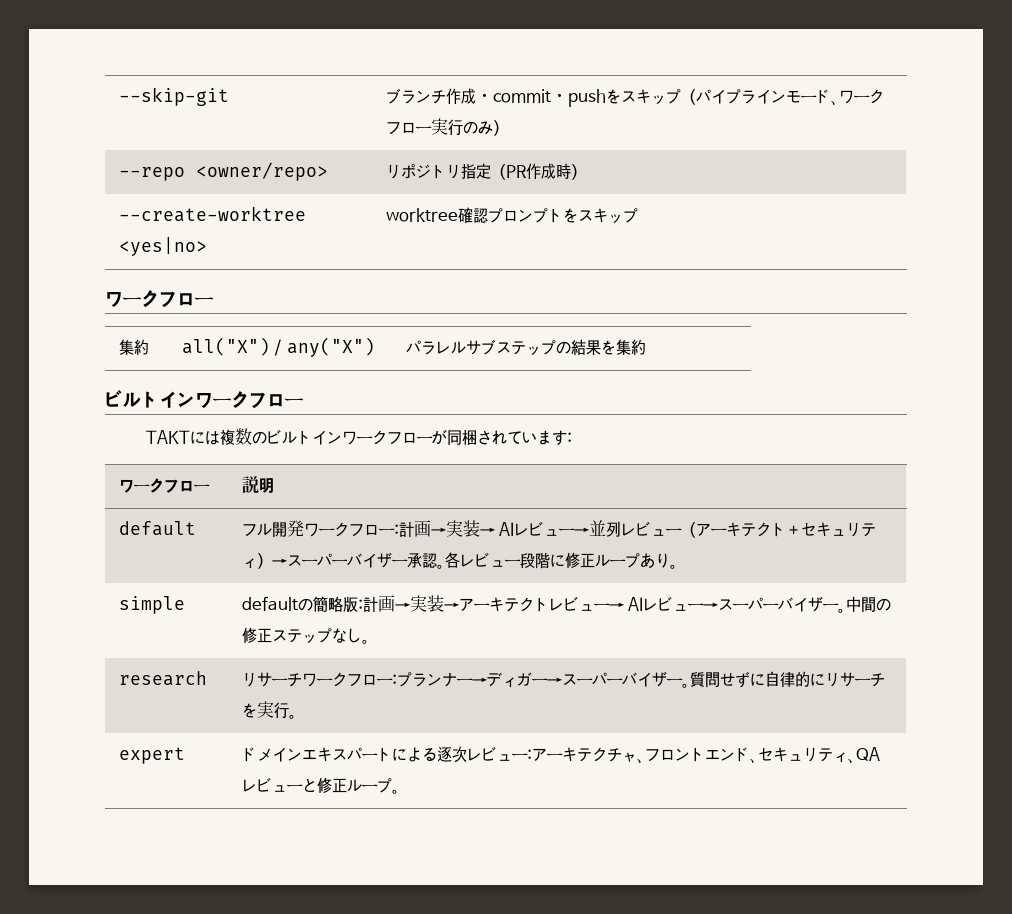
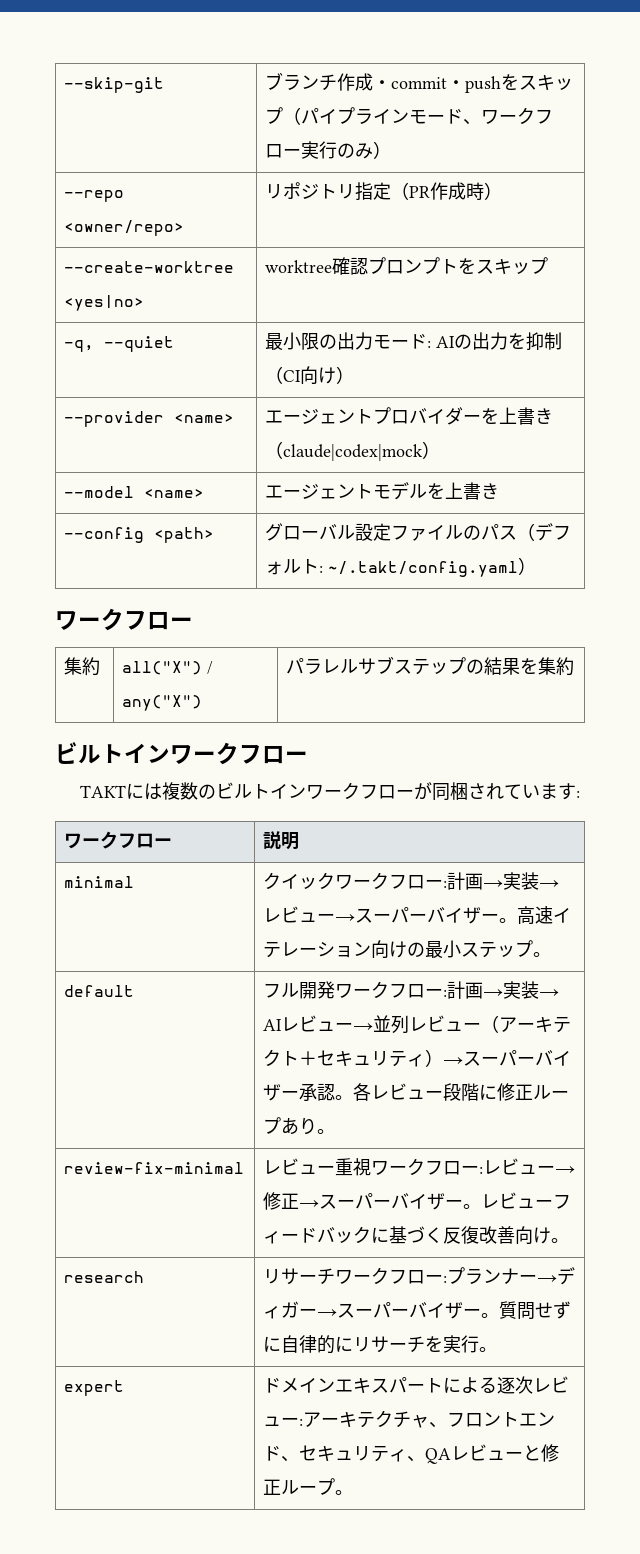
+ -q, --quiet | 最小限の出力モード: AIの出力を抑制（CI向け）
+ --provider <name> | エージェントプロバイダーを上書き（claude|codex|mock）
+ --model <name> | エージェントモデルを上書き
+ --config <path> | グローバル設定ファイルのパス（デフォルト: ~/.takt/config.yaml）
+ minimal | クイックワークフロー:計画→実装→レビュー→スーパーバイザー。高速イテレーション向けの最小ステップ。
- simple | defaultの簡略版:計画→実装→アーキテクトレビュー→ AIレビュー→スーパーバイザー。中間の修正ステップなし。
+ review-fix-minimal | レビュー重視ワークフロー:レビュー→修正→スーパーバイザー。レビューフィードバックに基づく反復改善向け。

